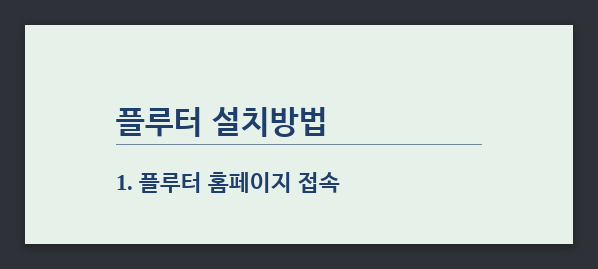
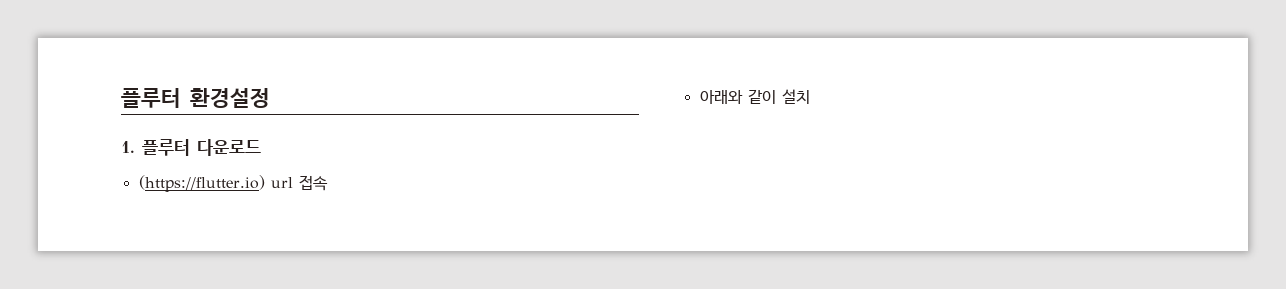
- 플루터 설치방법
+ 플루터 환경설정
- 1. 플루터 홈페이지 접속
+ 1. 플루터 다운로드
+ (https://flutter.io) url 접속
+ 아래와 같이 설치

